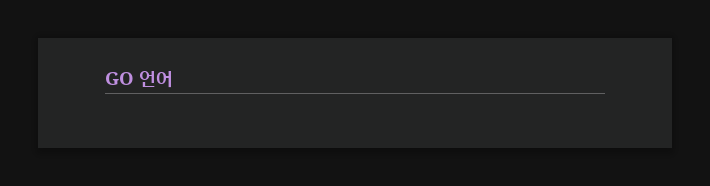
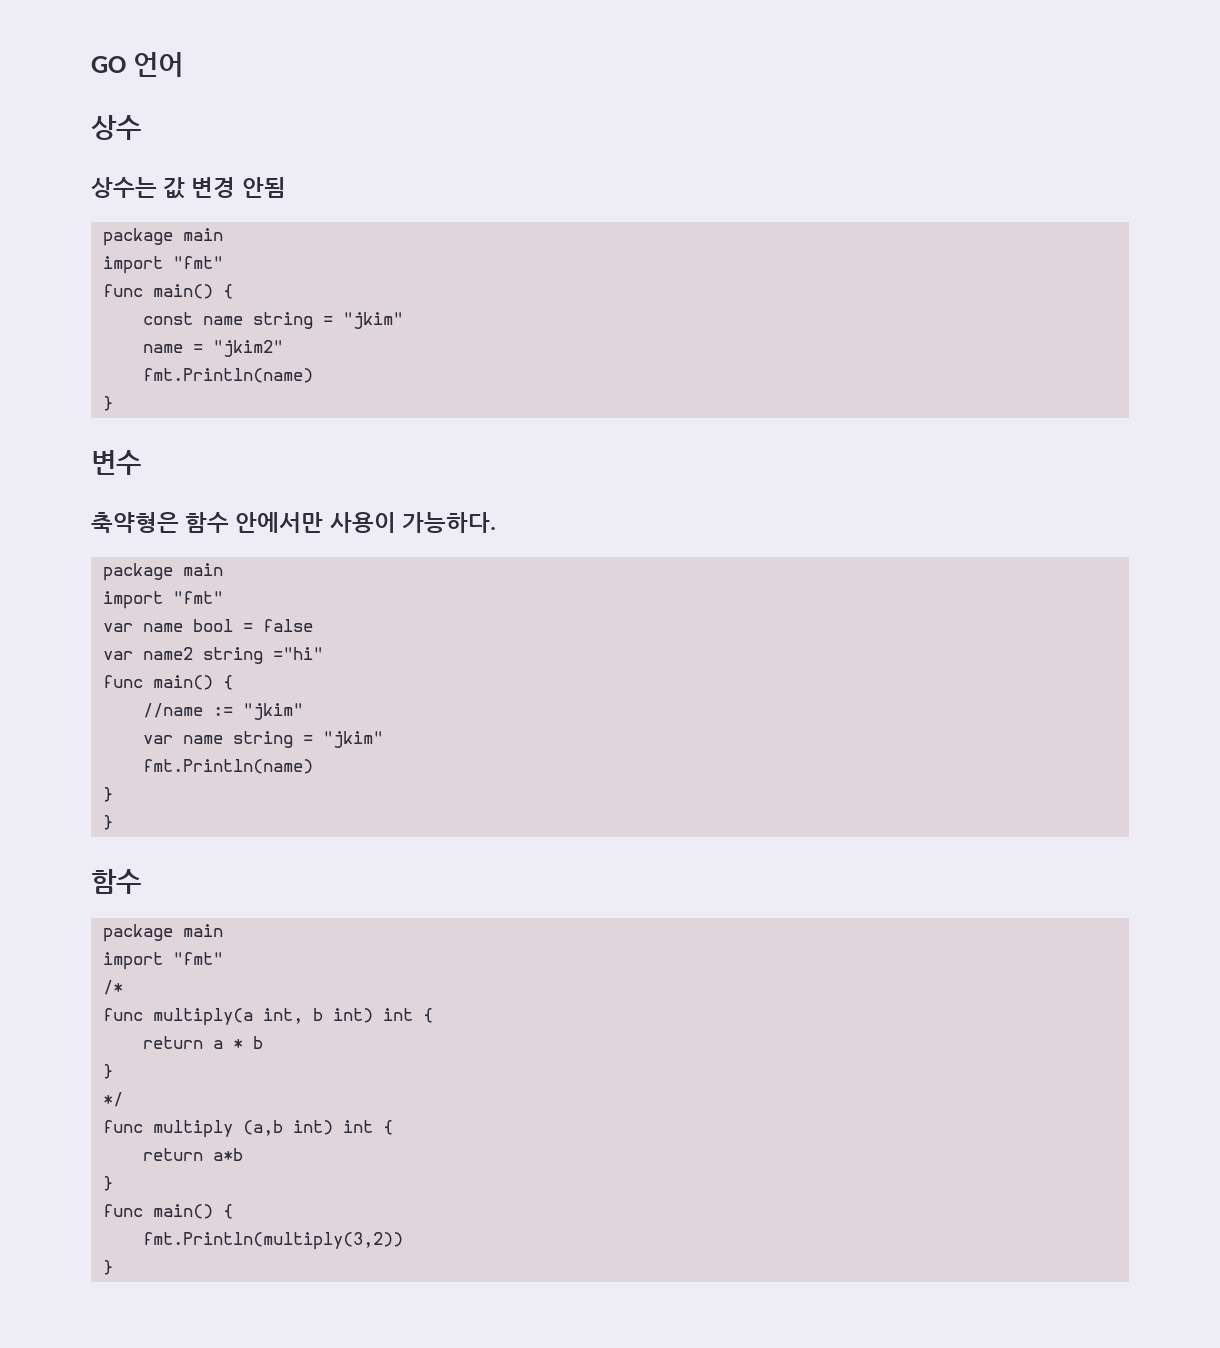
+ 상수
+ 상수는 값 변경 안됨
+ package main
+ import "fmt"
+ func main() {
+ const name string = "jkim"
+ name = "jkim2"
+ fmt.Println(name)
+ }
+ 변수
+ 축약형은 함수 안에서만 사용이 가능하다.
+ package main
+ import "fmt"
+ var name bool = false
+ var name2 string ="hi"
+ func main() {
+ //name := "jkim"
+ var name string = "jkim"
+ fmt.Println(name)
+ }
+ }
+ 함수
+ package main
+ import "fmt"
+ /*
+ func multiply(a int, b int) int {
+ return a * b
+ }
+ */
+ func multiply (a,b int) int {
+ return a*b
+ }
+ func main() {
+ fmt.Println(multiply(3,2))
+ }

